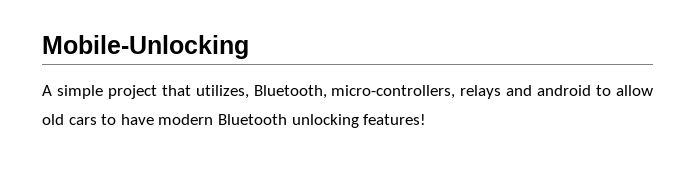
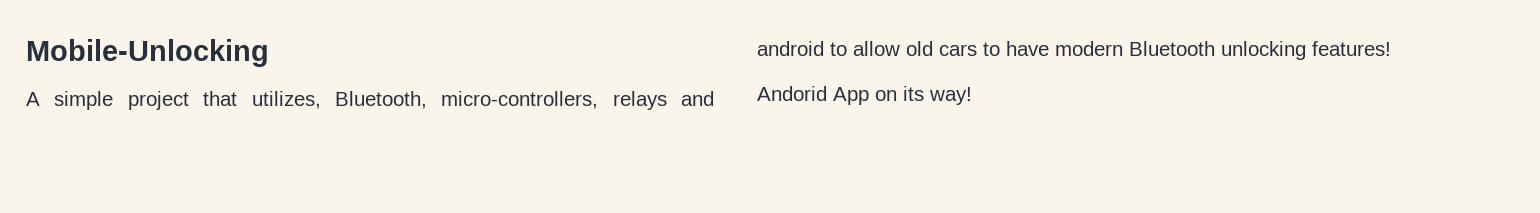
+ Andorid App on its way!

